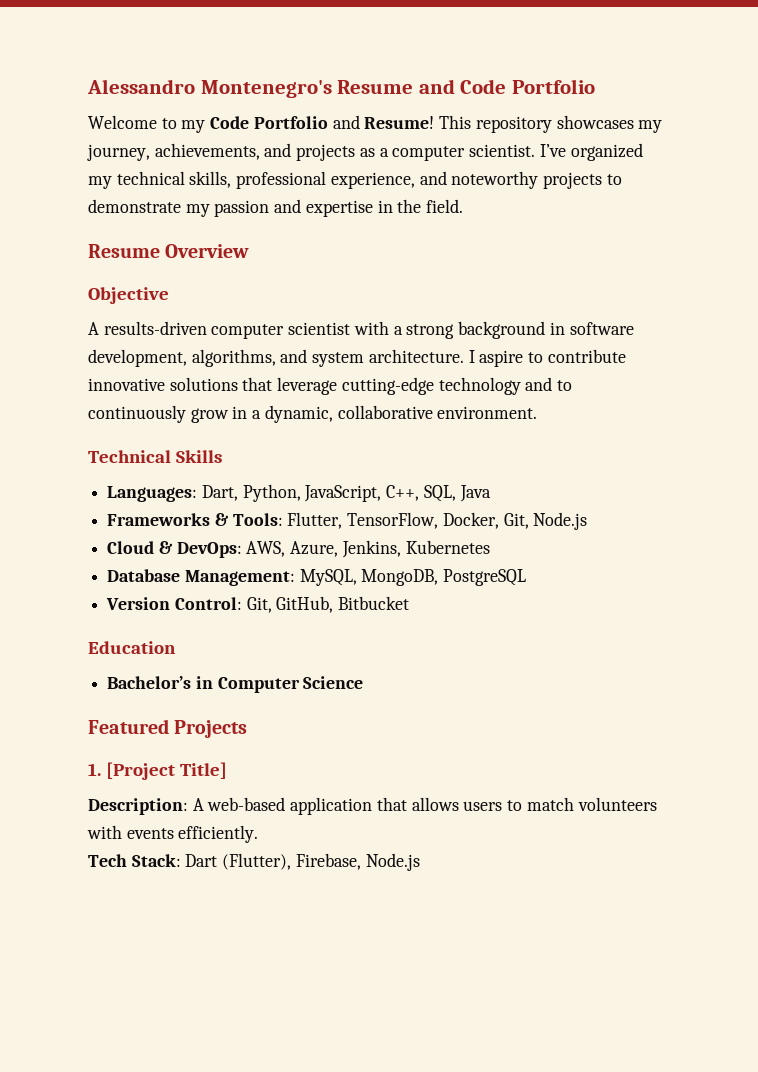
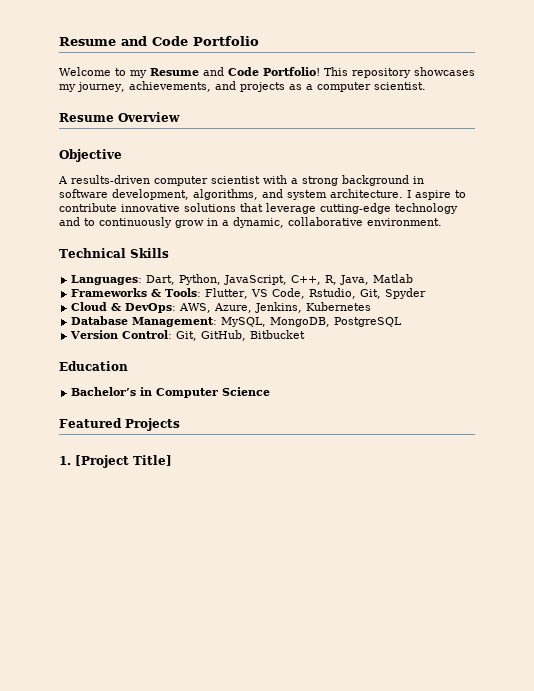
- Alessandro Montenegro's Resume and Code Portfolio
+ Resume and Code Portfolio
- Welcome to my Code Portfolio and Resume!
+ Welcome to my Resume and Code Portfolio!
- I’ve organized my technical skills, professional experience, and noteworthy projects to demonstrate my passion and expertise in the field.
- Languages: Dart, Python, JavaScript, C++, SQL, Java
+ Languages: Dart, Python, JavaScript, C++, R, Java, Matlab
- Frameworks & Tools: Flutter, TensorFlow, Docker, Git, Node.js
+ Frameworks & Tools: Flutter, VS Code, Rstudio, Git, Spyder
- Description: A web-based application that allows users to match volunteers with events efficiently.
- Tech Stack: Dart (Flutter), Firebase, Node.js

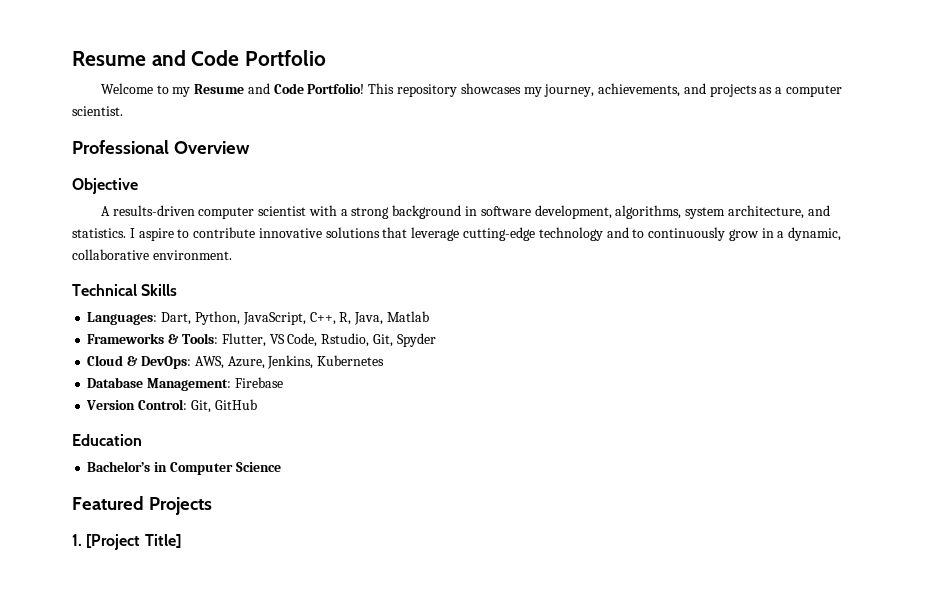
- Resume Overview
+ Professional Overview
- A results-driven computer scientist with a strong background in software development, algorithms, and system architecture.
+ A results-driven computer scientist with a strong background in software development, algorithms, system architecture, and statistics.
- Database Management: MySQL, MongoDB, PostgreSQL
+ Database Management: Firebase
- Version Control: Git, GitHub, Bitbucket
+ Version Control: Git, GitHub

